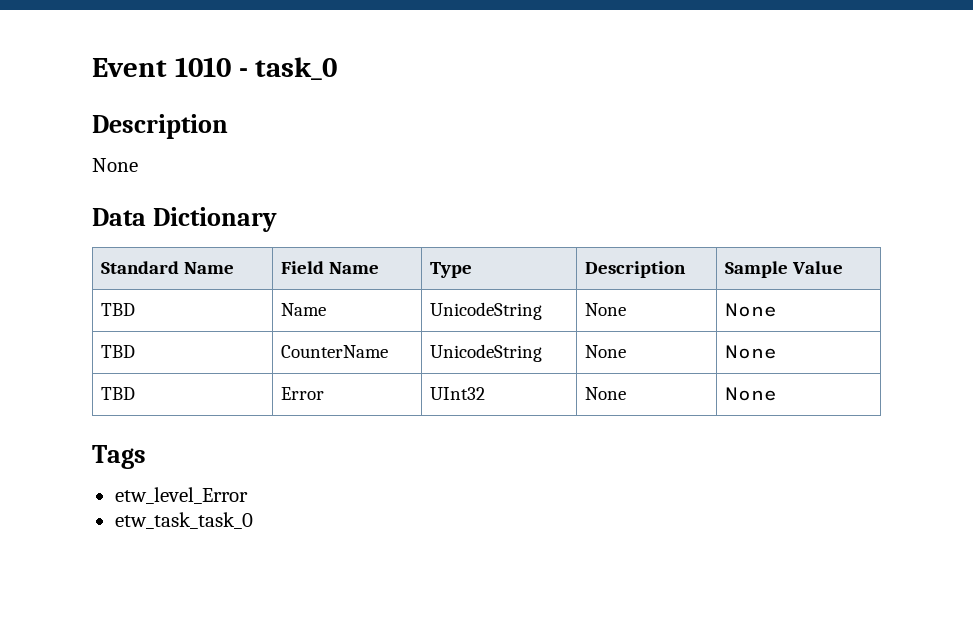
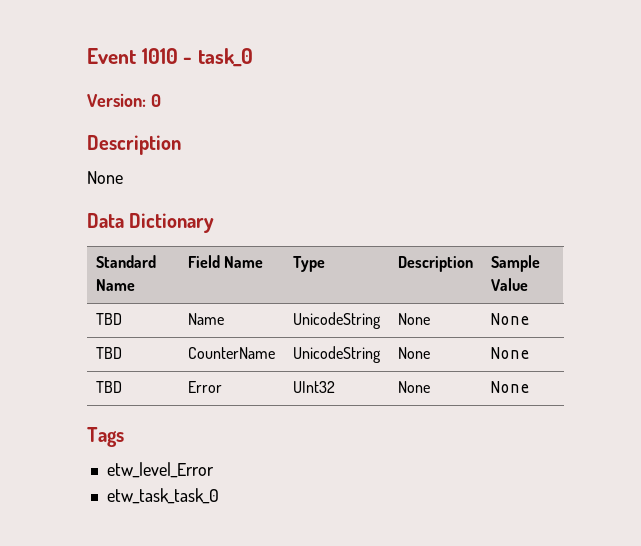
+ Version: 0

